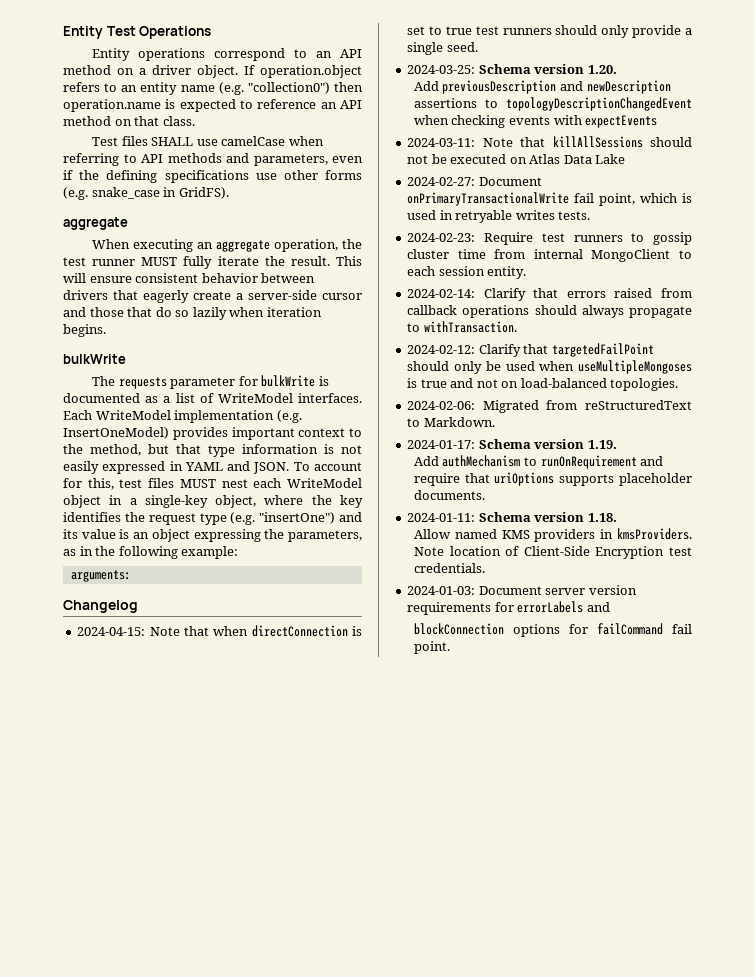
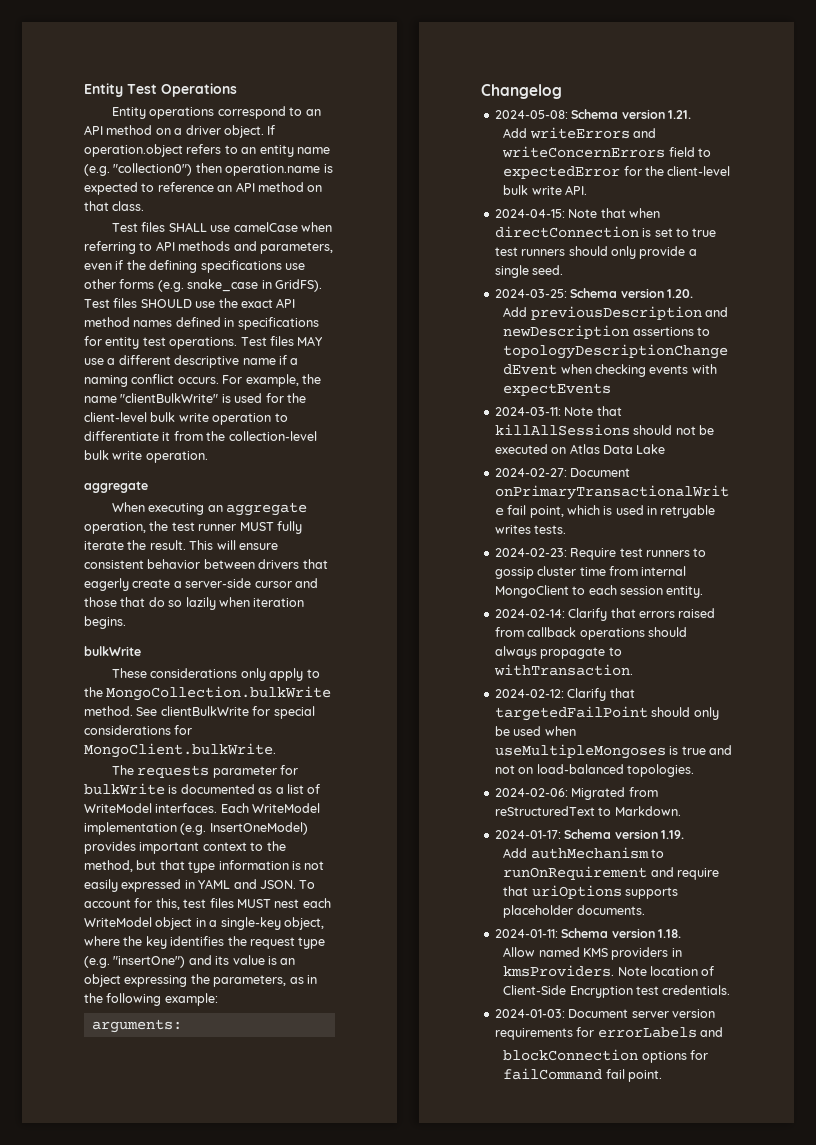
+ Test files SHOULD use the exact API method names defined in specifications for entity test operations. Test files MAY use a different descriptive name if a naming conflict occurs. For example, the name "clientBulkWrite" is used for the client-level bulk write operation to differentiate it from the collection-level bulk write operation.
+ These considerations only apply to the MongoCollection.bulkWrite method. See clientBulkWrite for special considerations for MongoClient.bulkWrite.
+ 2024-05-08: Schema version 1.21.
+ Add writeErrors and writeConcernErrors field to expectedError for the client-level bulk write API.

